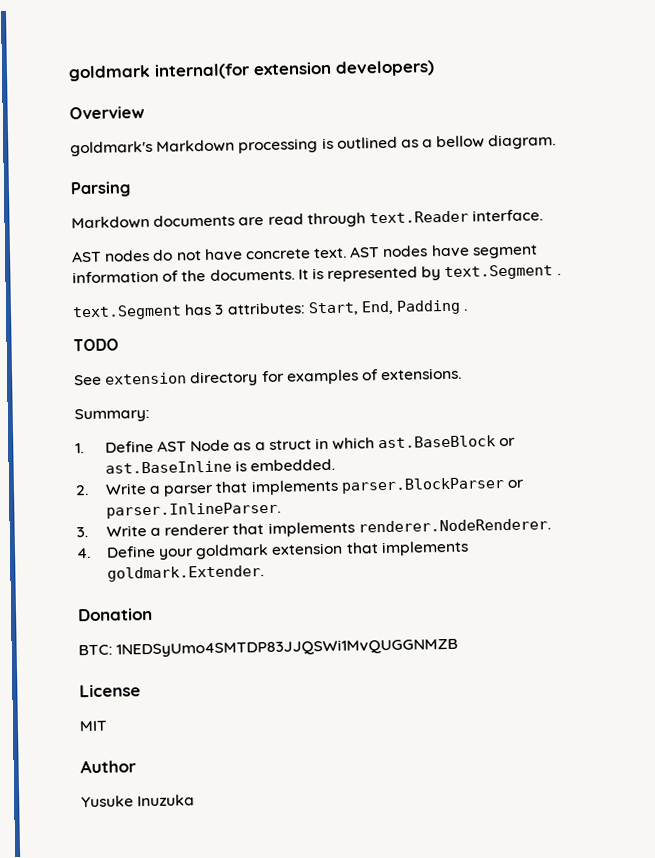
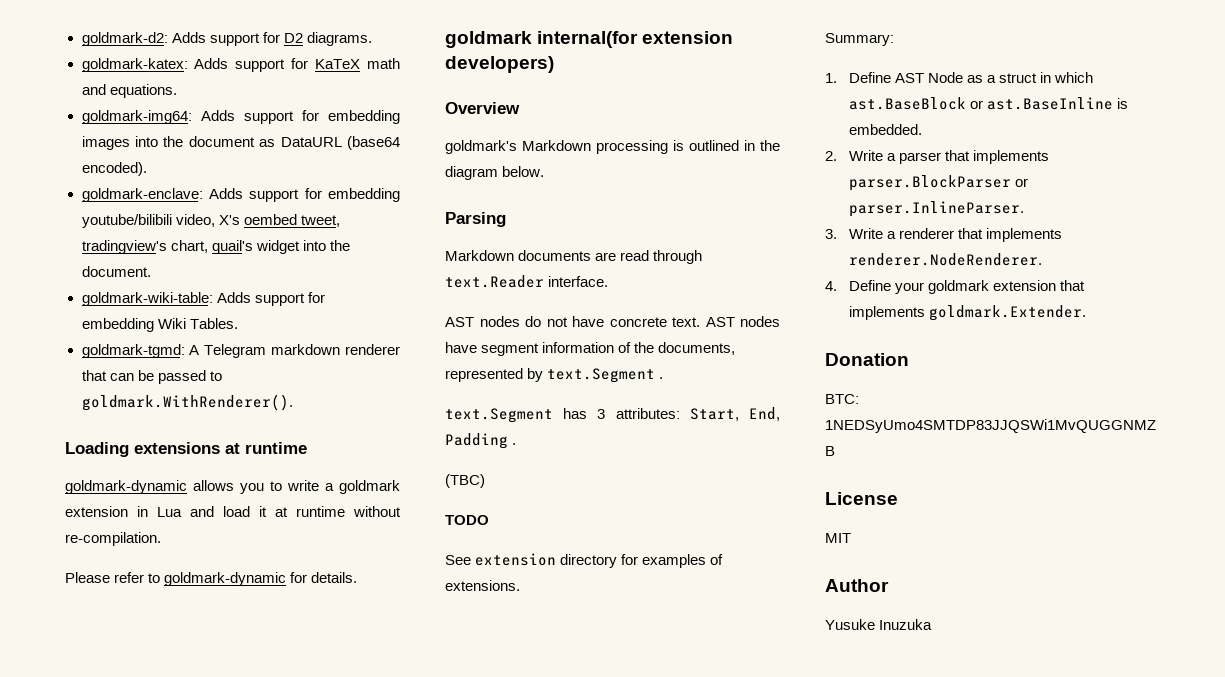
+ goldmark-d2: Adds support for D2 diagrams.
+ goldmark-katex: Adds support for KaTeX math and equations.
+ goldmark-img64: Adds support for embedding images into the document as DataURL (base64 encoded).
+ goldmark-enclave: Adds support for embedding youtube/bilibili video, X's oembed tweet, tradingview's chart, quail's widget into the document.
+ goldmark-wiki-table: Adds support for embedding Wiki Tables.
+ goldmark-tgmd: A Telegram markdown renderer that can be passed to goldmark.WithRenderer().
+ Loading extensions at runtime
+ goldmark-dynamic allows you to write a goldmark extension in Lua and load it at runtime without re-compilation.
+ Please refer to goldmark-dynamic for details.
- goldmark's Markdown processing is outlined as a bellow diagram.
+ goldmark's Markdown processing is outlined in the diagram below.
- AST nodes have segment information of the documents. It is represented by text.Segment .
+ AST nodes have segment information of the documents, represented by text.Segment .
+ (TBC)

